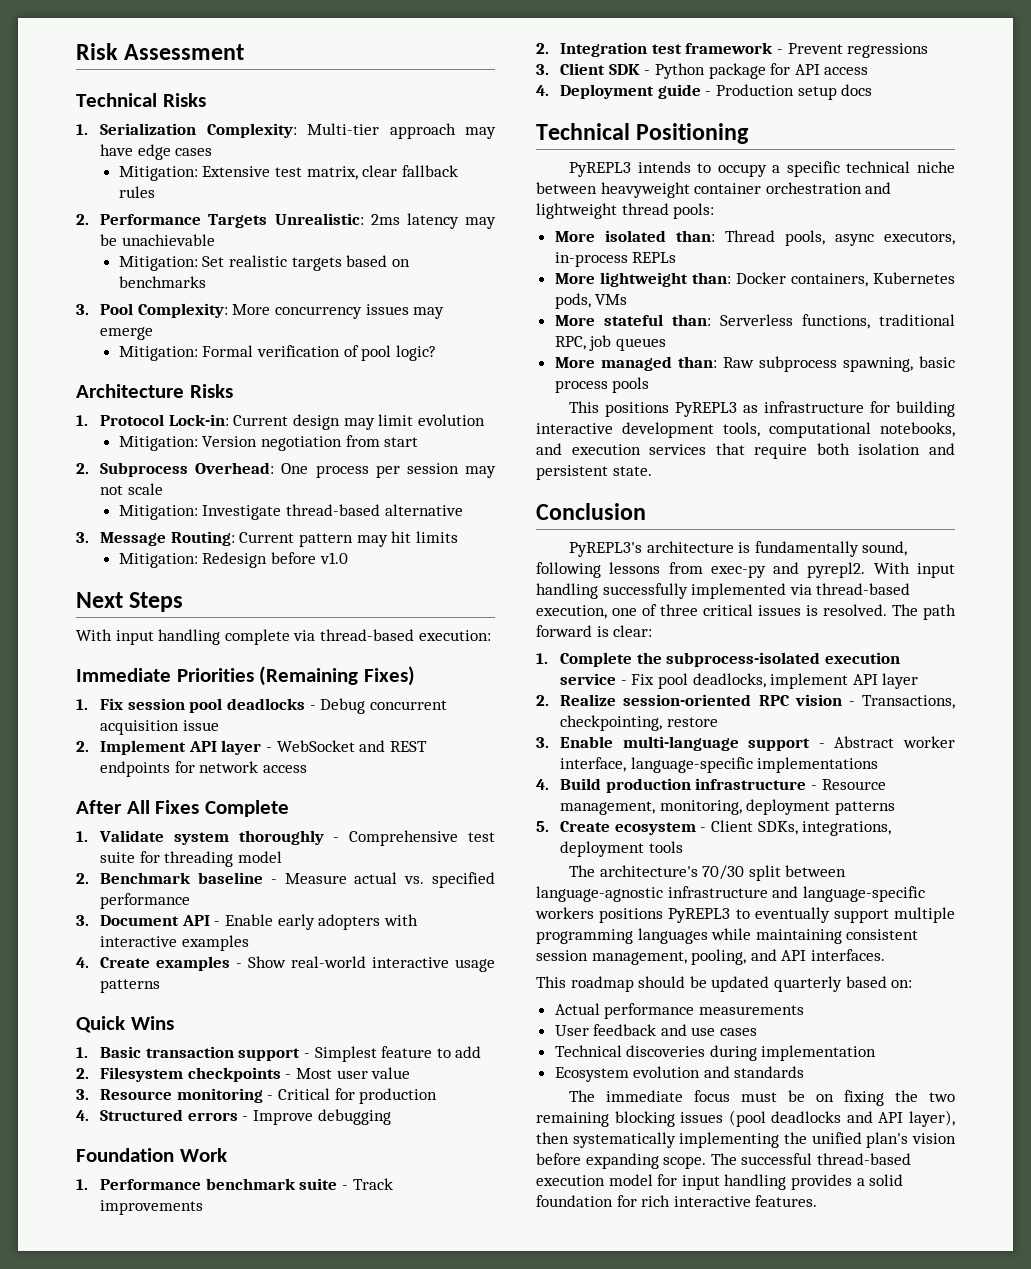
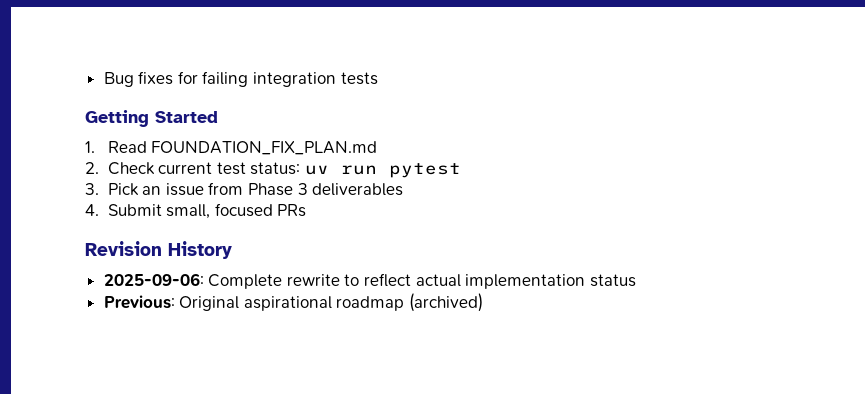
- Risk Assessment
- Technical Risks
- 1. Serialization Complexity: Multi-tier approach may have edge cases
- Mitigation: Extensive test matrix, clear fallback rules
- 2. Performance Targets Unrealistic: 2ms latency may be unachievable
- Mitigation: Set realistic targets based on benchmarks
- 3. Pool Complexity: More concurrency issues may emerge
- Mitigation: Formal verification of pool logic?
- Architecture Risks
- 1. Protocol Lock-in: Current design may limit evolution
- Mitigation: Version negotiation from start
- 2. Subprocess Overhead: One process per session may not scale
- Mitigation: Investigate thread-based alternative
- 3. Message Routing: Current pattern may hit limits
- Mitigation: Redesign before v1.0
- Next Steps
- With input handling complete via thread-based execution:
- Immediate Priorities (Remaining Fixes)
- 1. Fix session pool deadlocks - Debug concurrent acquisition issue
- 2. Implement API layer - WebSocket and REST endpoints for network access
- After All Fixes Complete
- 1. Validate system thoroughly - Comprehensive test suite for threading model
- 2. Benchmark baseline - Measure actual vs. specified performance
- 3. Document API - Enable early adopters with interactive examples
- 4. Create examples - Show real-world interactive usage patterns
- Quick Wins
- 1. Basic transaction support - Simplest feature to add
- 2. Filesystem checkpoints - Most user value
- 3. Resource monitoring - Critical for production
- 4. Structured errors - Improve debugging
- Foundation Work
- 1. Performance benchmark suite - Track improvements
- 2. Integration test framework - Prevent regressions
- 3. Client SDK - Python package for API access
- 4. Deployment guide - Production setup docs
- Technical Positioning
- PyREPL3 intends to occupy a specific technical niche between heavyweight container orchestration and lightweight thread pools:
- More isolated than: Thread pools, async executors, in-process REPLs
- More lightweight than: Docker containers, Kubernetes pods, VMs
- More stateful than: Serverless functions, traditional RPC, job queues
- More managed than: Raw subprocess spawning, basic process pools
- This positions PyREPL3 as infrastructure for building interactive development tools, computational notebooks, and execution services that require both isolation and persistent state.
- Conclusion
- PyREPL3's architecture is fundamentally sound, following lessons from exec-py and pyrepl2. With input handling successfully implemented via thread-based execution, one of three critical issues is resolved. The path forward is clear:
- 1. Complete the subprocess-isolated execution service - Fix pool deadlocks, implement API layer
- 2. Realize session-oriented RPC vision - Transactions, checkpointing, restore
- 3. Enable multi-language support - Abstract worker interface, language-specific implementations
- 4. Build production infrastructure - Resource management, monitoring, deployment patterns
- 5. Create ecosystem - Client SDKs, integrations, deployment tools
- The architecture's 70/30 split between language-agnostic infrastructure and language-specific workers positions PyREPL3 to eventually support multiple programming languages while maintaining consistent session management, pooling, and API interfaces.
- This roadmap should be updated quarterly based on:
- Actual performance measurements
- User feedback and use cases
- Technical discoveries during implementation
- Ecosystem evolution and standards
- The immediate focus must be on fixing the two remaining blocking issues (pool deadlocks and API layer), then systematically implementing the unified plan's vision before expanding scope. The successful thread-based execution model for input handling provides a solid foundation for rich interactive features.
+ Bug fixes for failing integration tests
+ Getting Started
+ 1. Read FOUNDATION_FIX_PLAN.md
+ 2. Check current test status: uv run pytest
+ 3. Pick an issue from Phase 3 deliverables
+ 4. Submit small, focused PRs
+ Revision History
+ 2025-09-06: Complete rewrite to reflect actual implementation status
+ Previous: Original aspirational roadmap (archived)

